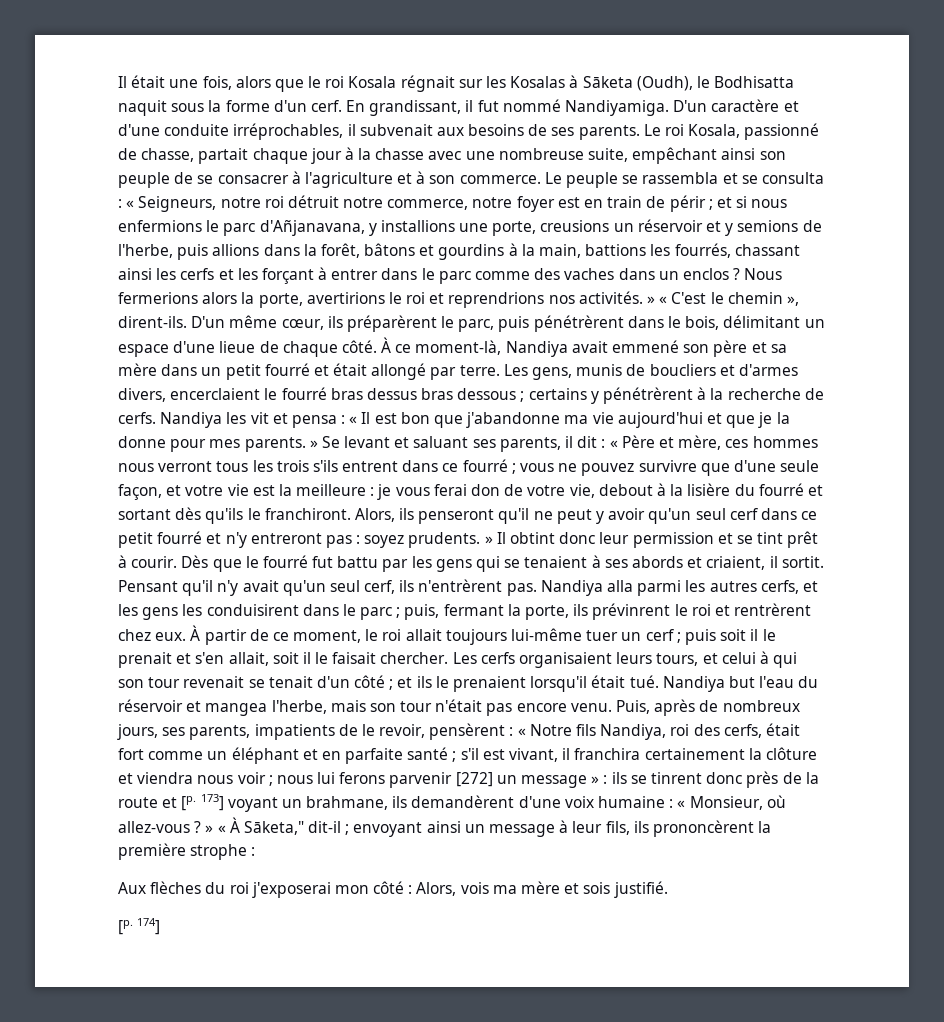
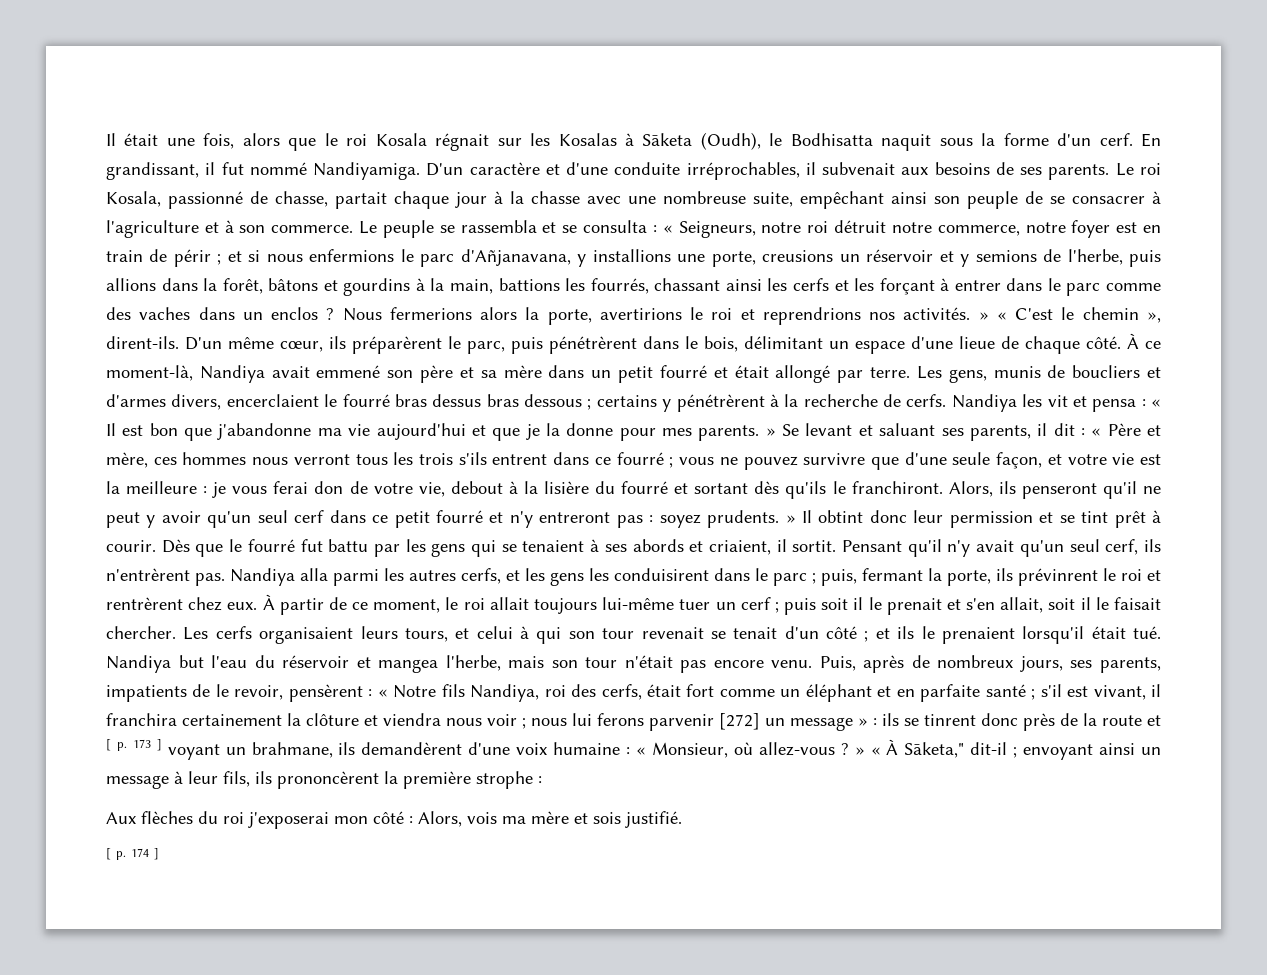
- ils se tinrent donc près de la route et [p. 173] voyant un brahmane, ils demandèrent d'une voix humaine :
+ ils se tinrent donc près de la route et [ p. 173 ] voyant un brahmane, ils demandèrent d'une voix humaine :
- [p. 174]
+ [ p. 174 ]

